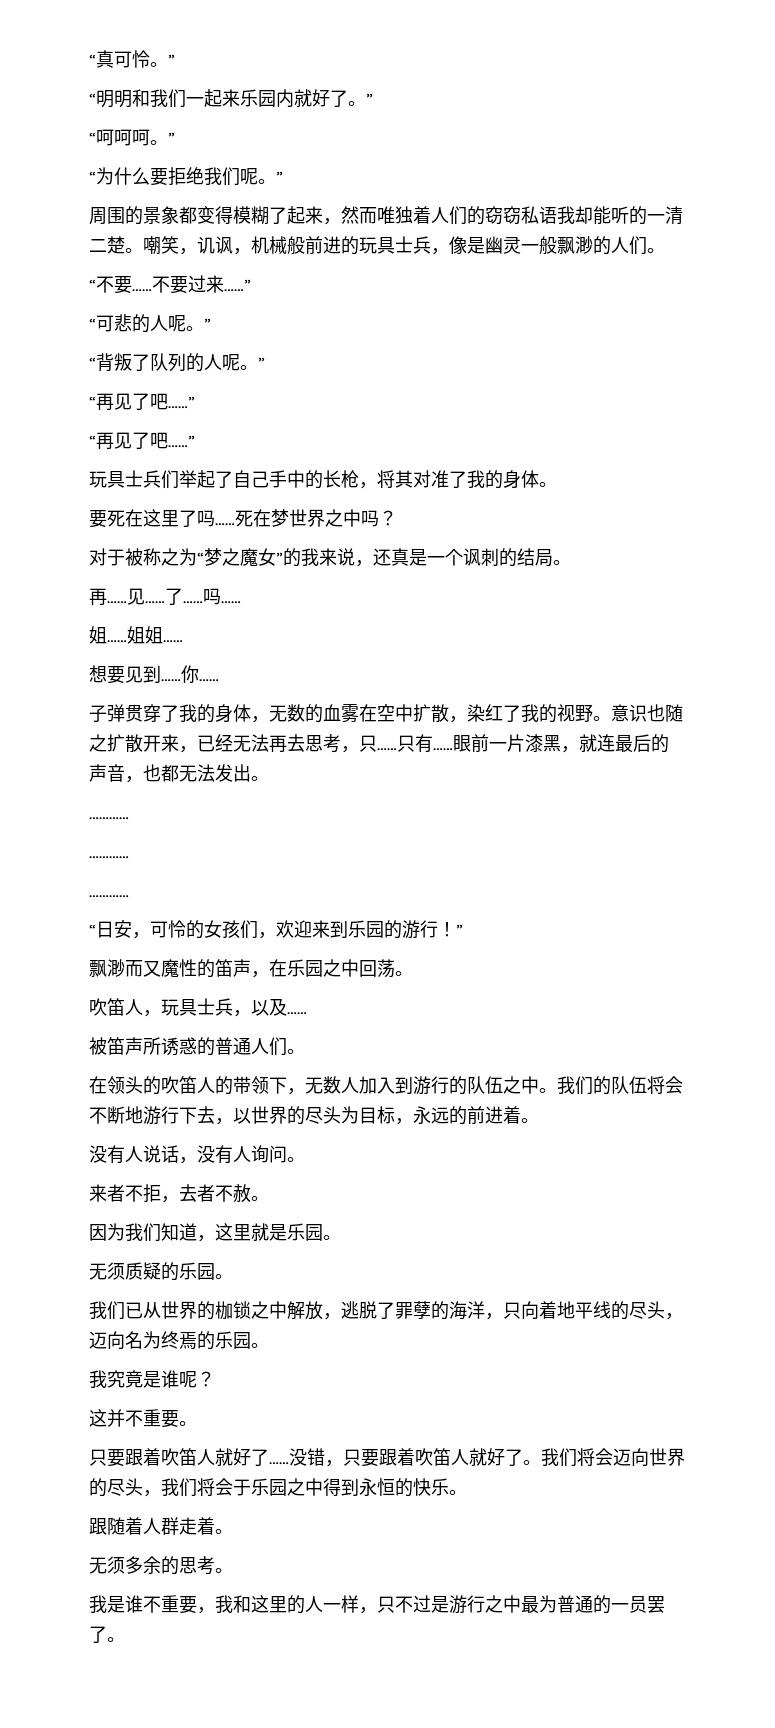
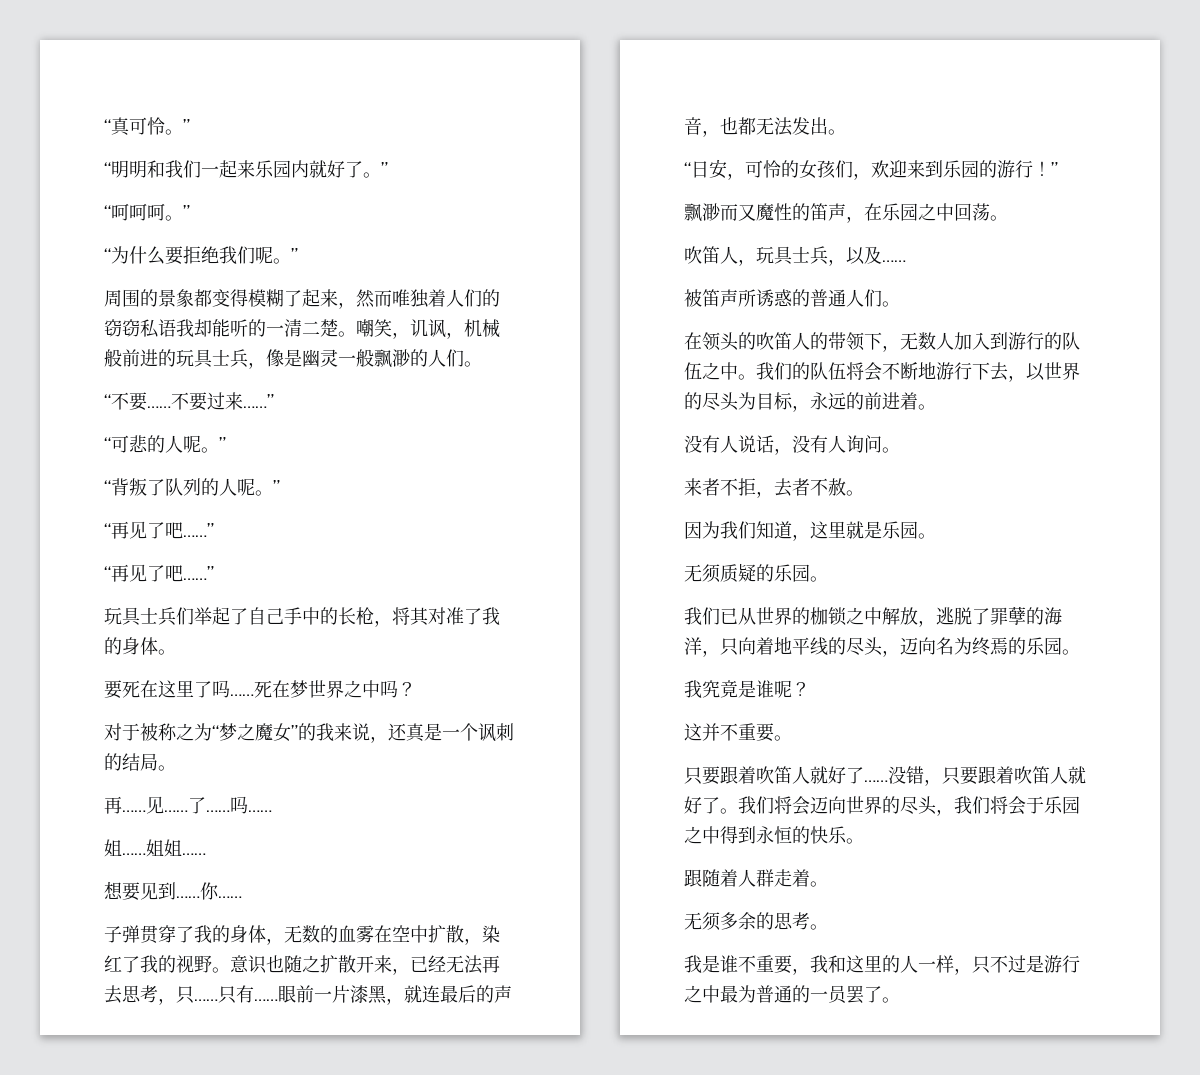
  眼前一片漆黑，就连最后的声音，也都无法发出。
- …………
- …………
- …………

